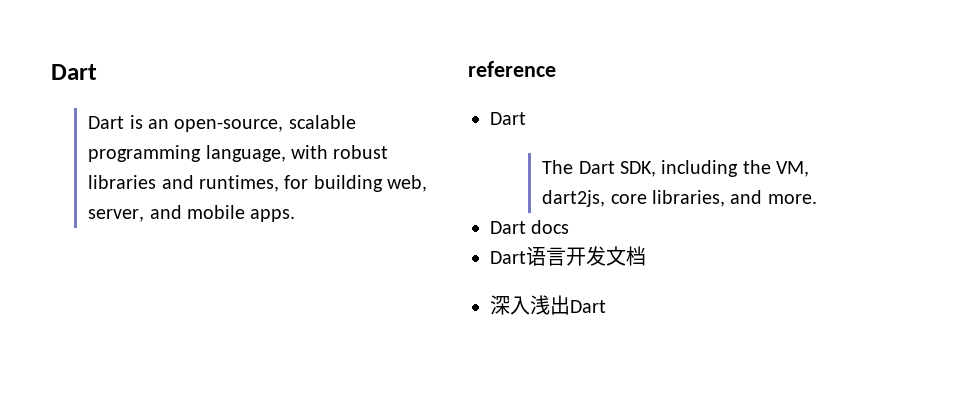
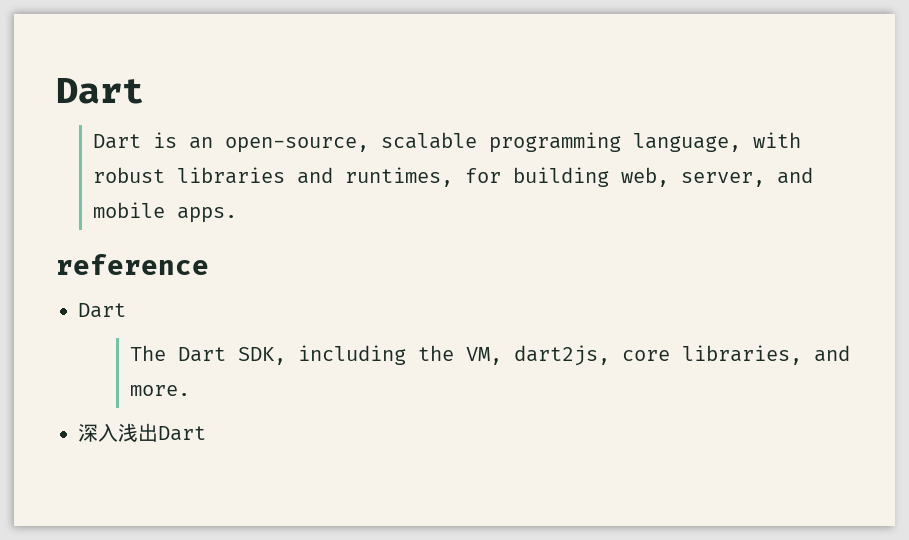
- Dart docs
- Dart语言开发文档

